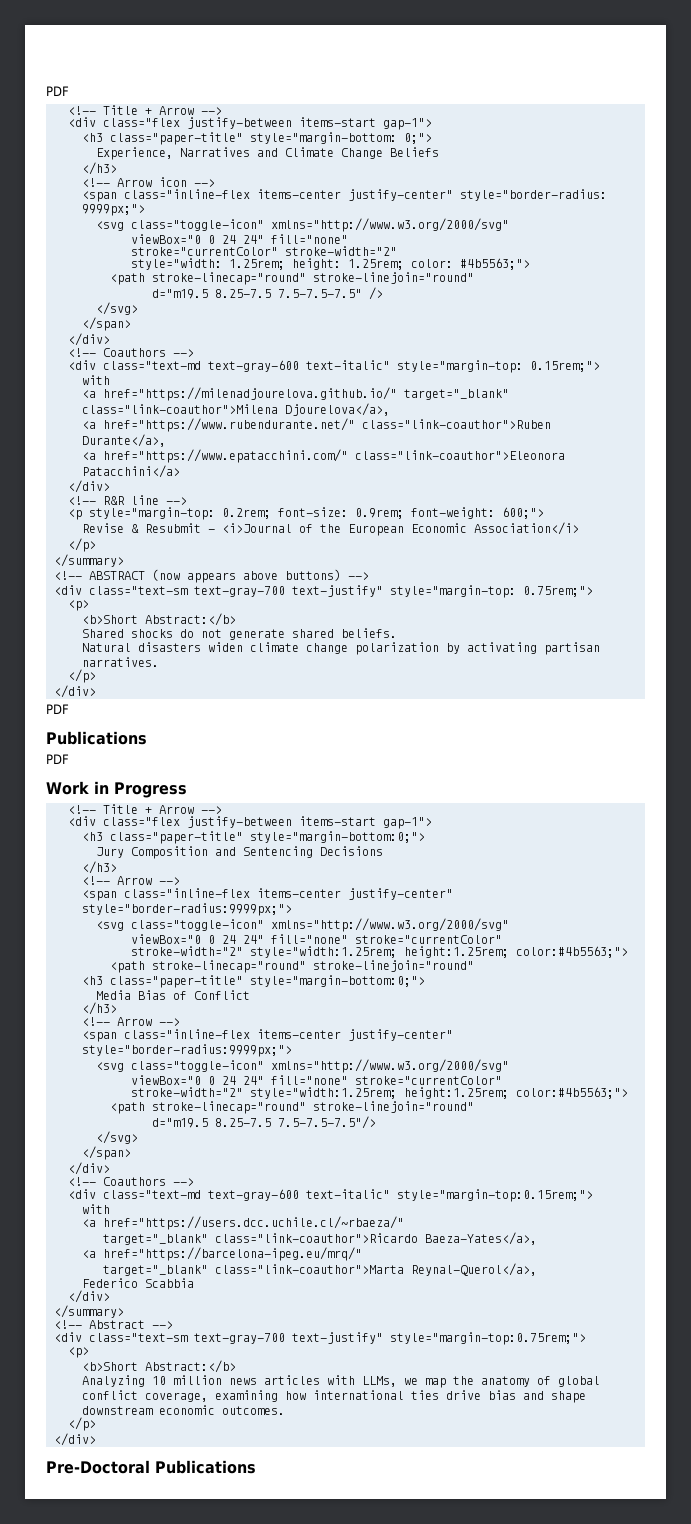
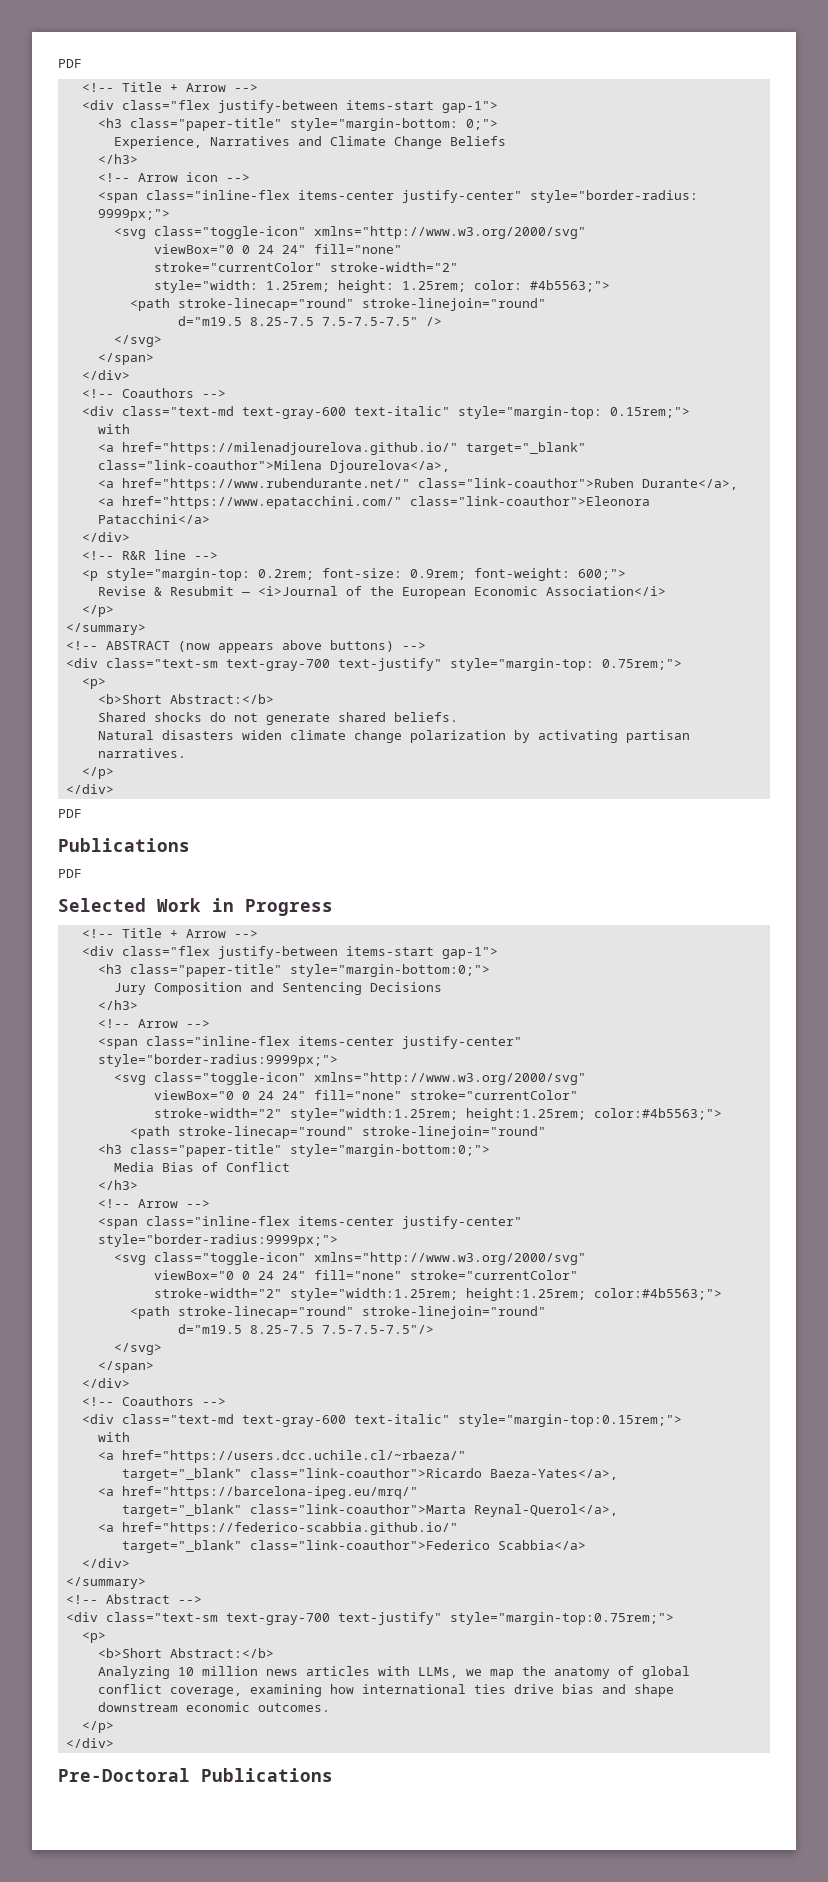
- Work in Progress
+ Selected Work in Progress
- Federico Scabbia
+ <a href="https://federico-scabbia.github.io/"
+ target="_blank" class="link-coauthor">Federico Scabbia</a>

